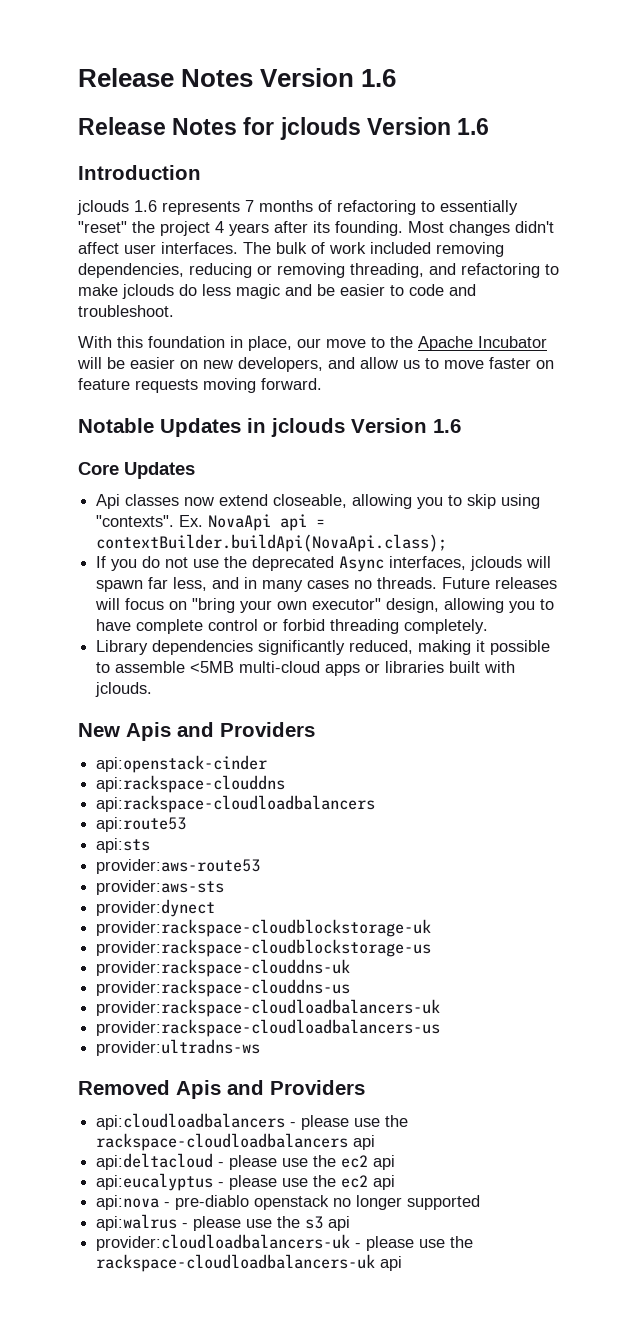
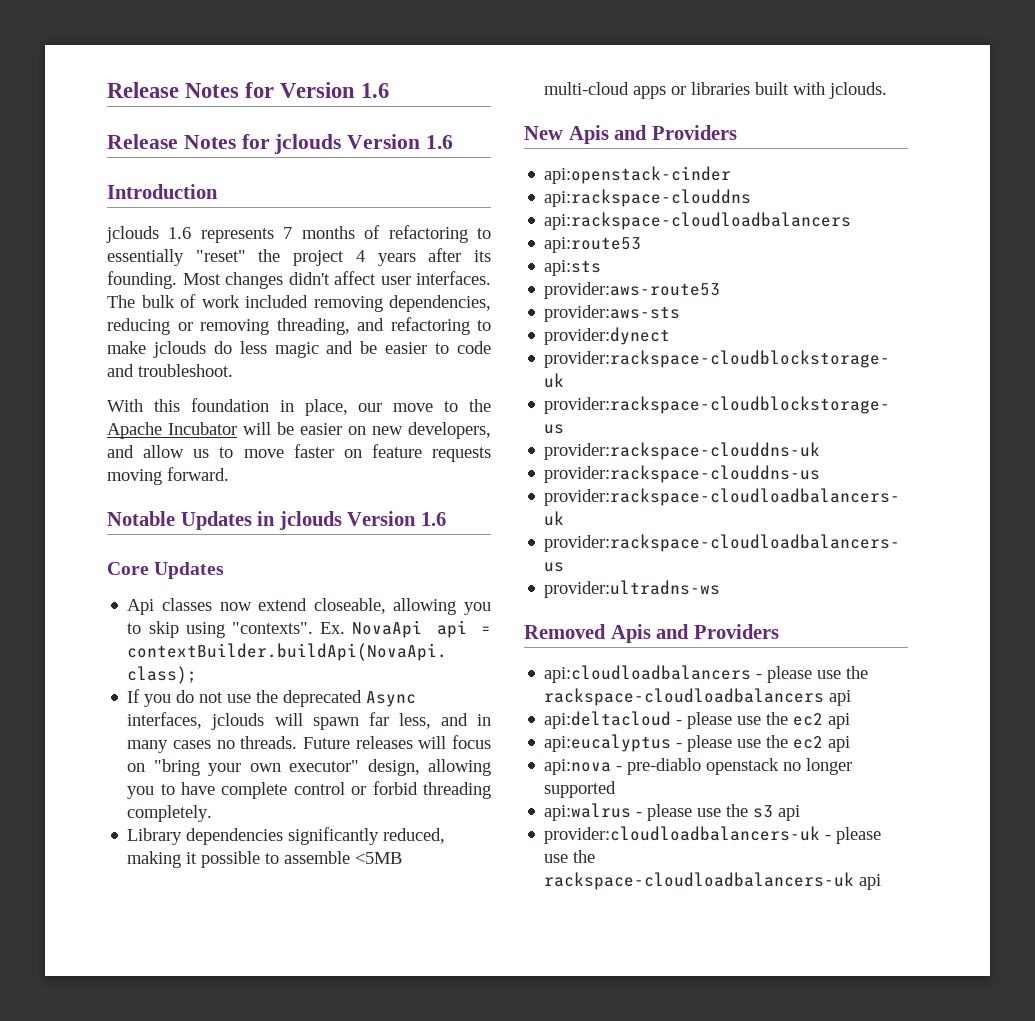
- Release Notes Version 1.6
+ Release Notes for Version 1.6

